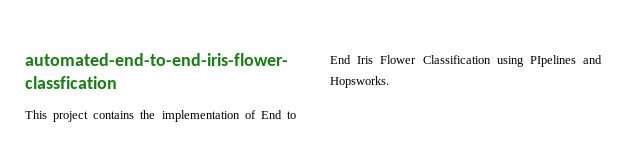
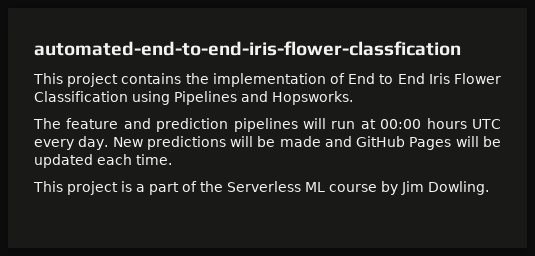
- This project contains the implementation of End to End Iris Flower Classification using PIpelines and Hopsworks.
+ This project contains the implementation of End to End Iris Flower Classification using Pipelines and Hopsworks.
+ The feature and prediction pipelines will run at 00:00 hours UTC every day. New predictions will be made and GitHub Pages will be updated each time.
+ This project is a part of the Serverless ML course by Jim Dowling.

